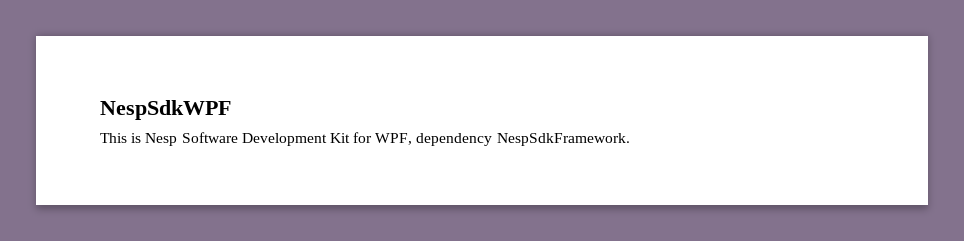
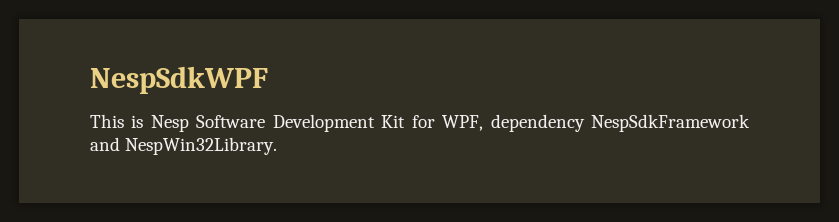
- This is Nesp Software Development Kit for WPF, dependency NespSdkFramework.
+ This is Nesp Software Development Kit for WPF, dependency NespSdkFramework and NespWin32Library.

